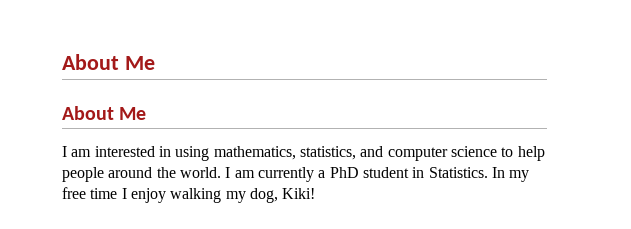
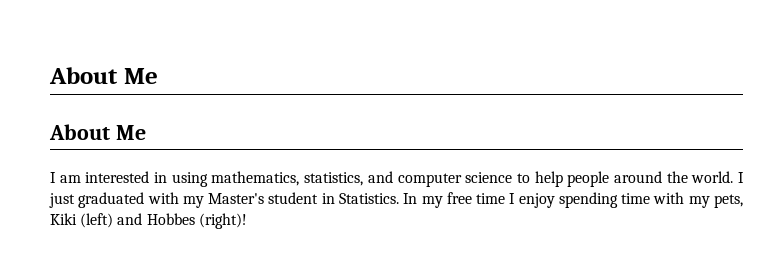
- I am currently a PhD student in Statistics.
+ I just graduated with my Master's student in Statistics.
- In my free time I enjoy walking my dog, Kiki!
+ In my free time I enjoy spending time with my pets, Kiki (left) and Hobbes (right)!

